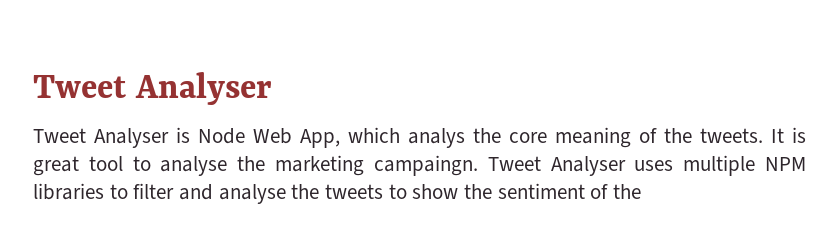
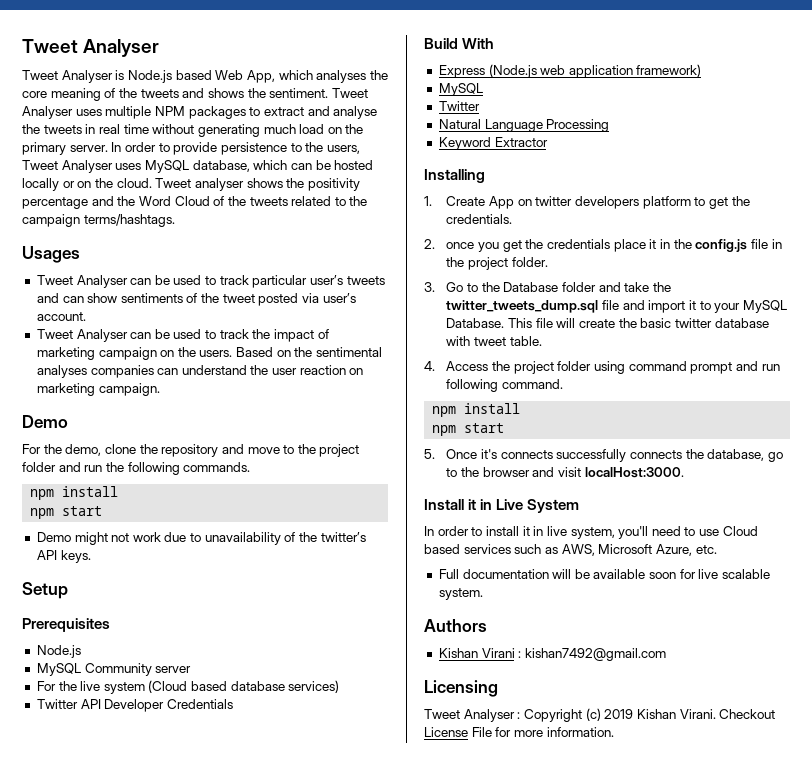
- Tweet Analyser is Node Web App, which analys the core meaning of the tweets. It is great tool to analyse the marketing campaingn.
+ Tweet Analyser is Node.js based Web App, which analyses the core meaning of the tweets and shows the sentiment.
- Tweet Analyser uses multiple NPM libraries to filter and analyse the tweets to show the sentiment of the
+ Tweet Analyser uses multiple NPM packages to extract and analyse the tweets in real time without generating much load on the primary server. In order to provide persistence to the users, Tweet Analyser uses MySQL database, which can be hosted locally or on the cloud. Tweet analyser shows the positivity percentage and the Word Cloud of the tweets related to the campaign terms/hashtags.
+ Usages
+ Tweet Analyser can be used to track particular user’s tweets and can show sentiments of the tweet posted via user’s account.
+ Tweet Analyser can be used to track the impact of marketing campaign on the users. Based on the sentimental analyses companies can understand the user reaction on marketing campaign.
+ Demo
+ For the demo, clone the repository and move to the project folder and run the following commands.
+ npm install
+ npm start
+ Demo might not work due to unavailability of the twitter’s API keys.
+ Setup
+ Prerequisites
+ Node.js
+ MySQL Community server
+ For the live system (Cloud based database services)
+ Twitter API Developer Credentials
+ Build With
+ Express (Node.js web application framework)
+ MySQL
+ Twitter
+ Natural Language Processing
+ Keyword Extractor
+ Installing
+ 1. Create App on twitter developers platform to get the credentials.
+ 2. once you get the credentials place it in the config.js file in the project folder.
+ 3. Go to the Database folder and take the twitter_tweets_dump.sql file and import it to your MySQL Database. This file will create the basic twitter database with tweet table.
+ 4. Access the project folder using command prompt and run following command.
+ npm install
+ npm start
+ 5. Once it's connects successfully connects the database, go to the browser and visit localHost:3000.
+ Install it in Live System
+ In order to install it in live system, you'll need to use Cloud based services such as AWS, Microsoft Azure, etc.
+ Full documentation will be available soon for live scalable system.
+ Authors
+ Kishan Virani : kishan7492@gmail.com
+ Licensing
+ Tweet Analyser : Copyright (c) 2019 Kishan Virani. Checkout License File for more information.

